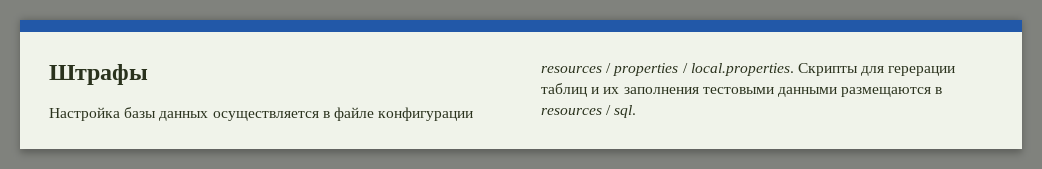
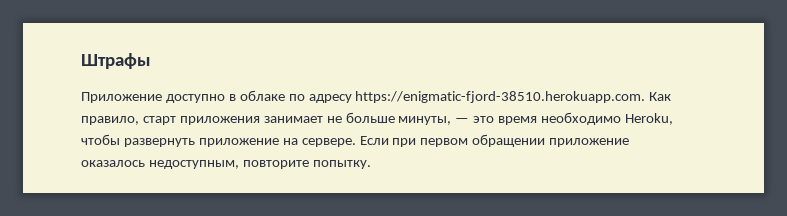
- Настройка базы данных осуществляется в файле конфигурации resources / properties / local.properties. Скрипты для герерации таблиц и их заполнения тестовыми данными размещаются в resources / sql.
+ Приложение доступно в облаке по адресу https://enigmatic-fjord-38510.herokuapp.com. Как правило, старт приложения занимает не больше минуты, — это время необходимо Heroku, чтобы развернуть приложение на сервере. Если при первом обращении приложение оказалось недоступным, повторите попытку.

